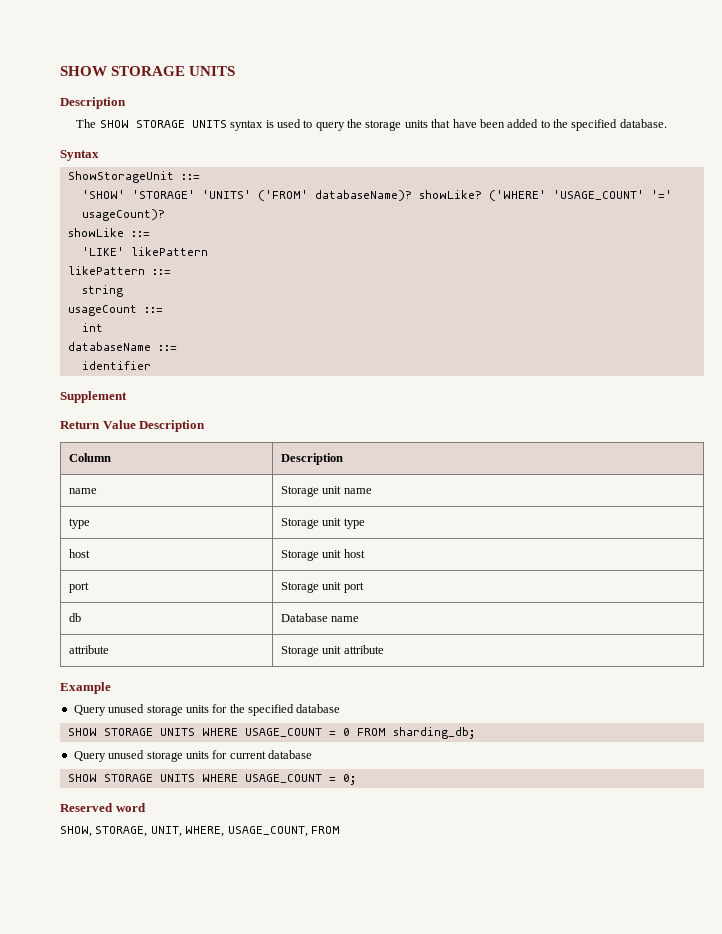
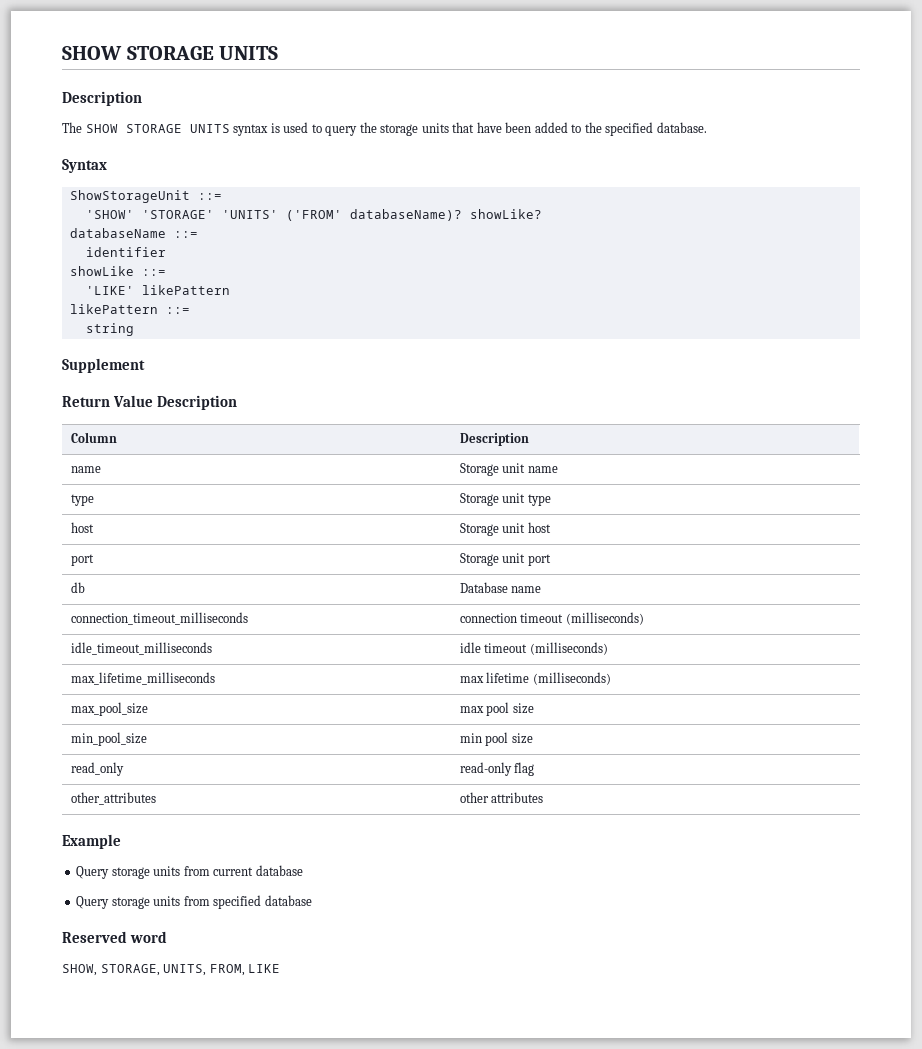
- 'SHOW' 'STORAGE' 'UNITS' ('FROM' databaseName)? showLike? ('WHERE' 'USAGE_COUNT' '=' usageCount)?
+ 'SHOW' 'STORAGE' 'UNITS' ('FROM' databaseName)? showLike?
+ databaseName ::=
+ identifier
- usageCount ::=
- int
- databaseName ::=
- identifier
- attribute | Storage unit attribute
+ connection_timeout_milliseconds | connection timeout (milliseconds)
+ idle_timeout_milliseconds | idle timeout (milliseconds)
+ max_lifetime_milliseconds | max lifetime (milliseconds)
+ max_pool_size | max pool size
+ min_pool_size | min pool size
+ read_only | read-only flag
+ other_attributes | other attributes
- Query unused storage units for the specified database
- SHOW STORAGE UNITS WHERE USAGE_COUNT = 0 FROM sharding_db;
- Query unused storage units for current database
- SHOW STORAGE UNITS WHERE USAGE_COUNT = 0;
+ Query storage units from current database
+ Query storage units from specified database
- SHOW, STORAGE, UNIT, WHERE, USAGE_COUNT, FROM
+ SHOW, STORAGE, UNITS, FROM, LIKE

